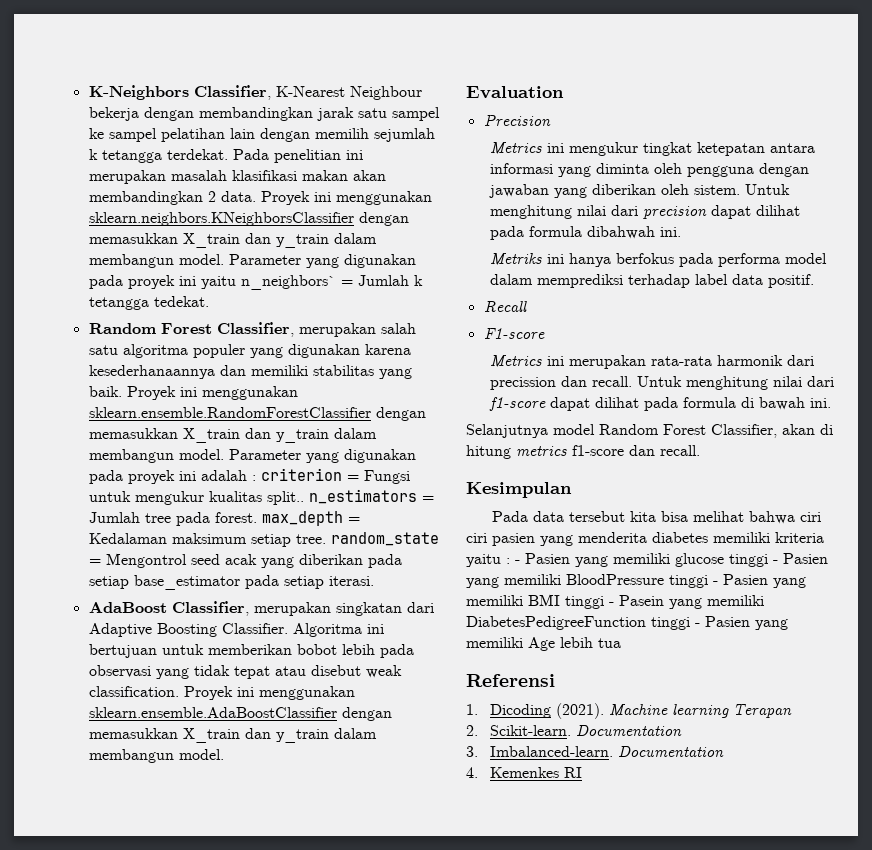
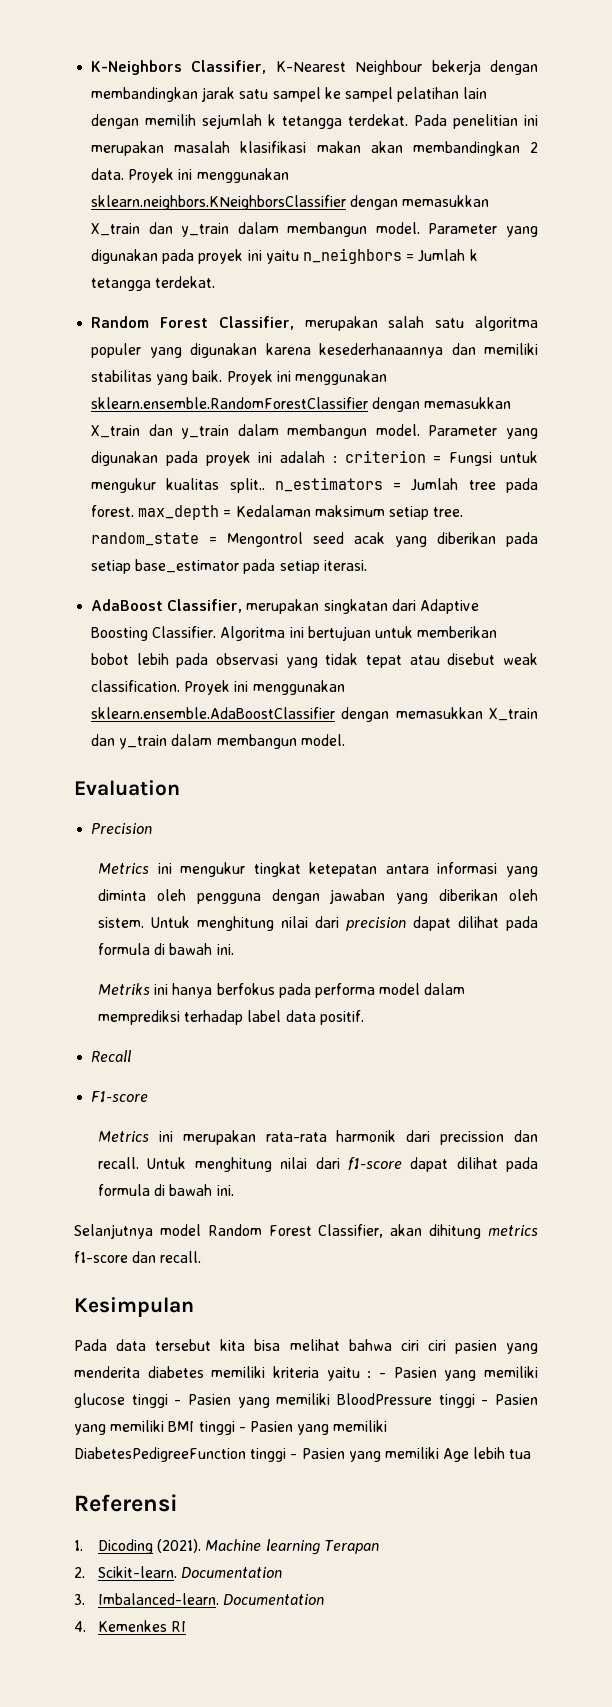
- Parameter yang digunakan pada proyek ini yaitu n_neighbors` = Jumlah k tetangga tedekat.
+ Parameter yang digunakan pada proyek ini yaitu n_neighbors = Jumlah k tetangga terdekat.
- Untuk menghitung nilai dari precision dapat dilihat pada formula dibahwah ini.
+ Untuk menghitung nilai dari precision dapat dilihat pada formula di bawah ini.
- Selanjutnya model Random Forest Classifier, akan di hitung metrics f1-score dan recall.
+ Selanjutnya model Random Forest Classifier, akan dihitung metrics f1-score dan recall.
- Pada data tersebut kita bisa melihat bahwa ciri ciri pasien yang menderita diabetes memiliki kriteria yaitu : - Pasien yang memiliki glucose tinggi - Pasien yang memiliki BloodPressure tinggi - Pasien yang memiliki BMI tinggi - Pasein yang memiliki DiabetesPedigreeFunction tinggi - Pasien yang memiliki Age lebih tua
+ Pada data tersebut kita bisa melihat bahwa ciri ciri pasien yang menderita diabetes memiliki kriteria yaitu : - Pasien yang memiliki glucose tinggi - Pasien yang memiliki BloodPressure tinggi - Pasien yang memiliki BMI tinggi - Pasien yang memiliki DiabetesPedigreeFunction tinggi - Pasien yang memiliki Age lebih tua

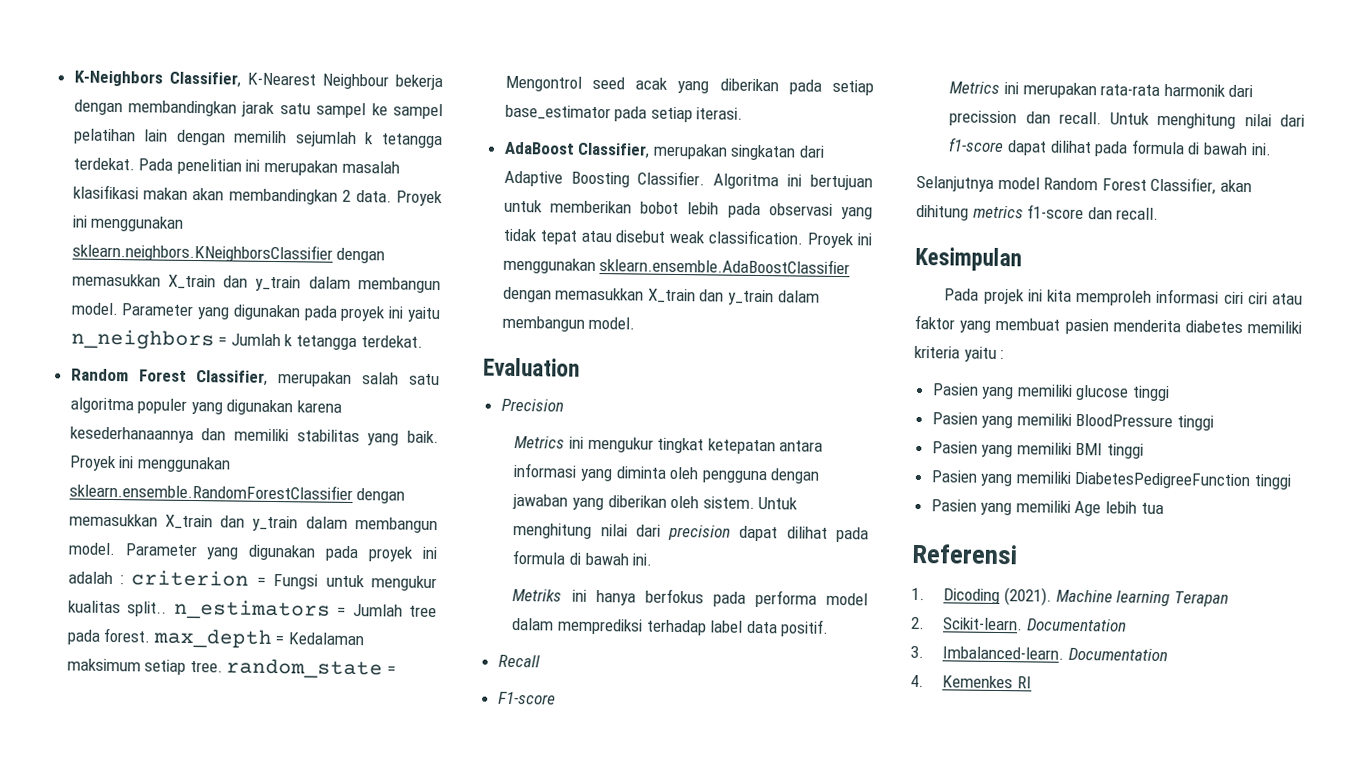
- Pada data tersebut kita bisa melihat bahwa ciri ciri pasien yang menderita diabetes memiliki kriteria yaitu : - Pasien yang memiliki glucose tinggi - Pasien yang memiliki BloodPressure tinggi - Pasien yang memiliki BMI tinggi - Pasien yang memiliki DiabetesPedigreeFunction tinggi - Pasien yang memiliki Age lebih tua
+ Pada projek ini kita memproleh informasi ciri ciri atau faktor yang membuat pasien menderita diabetes memiliki kriteria yaitu :
+ Pasien yang memiliki glucose tinggi
+ Pasien yang memiliki BloodPressure tinggi
+ Pasien yang memiliki BMI tinggi
+ Pasien yang memiliki DiabetesPedigreeFunction tinggi
+ Pasien yang memiliki Age lebih tua

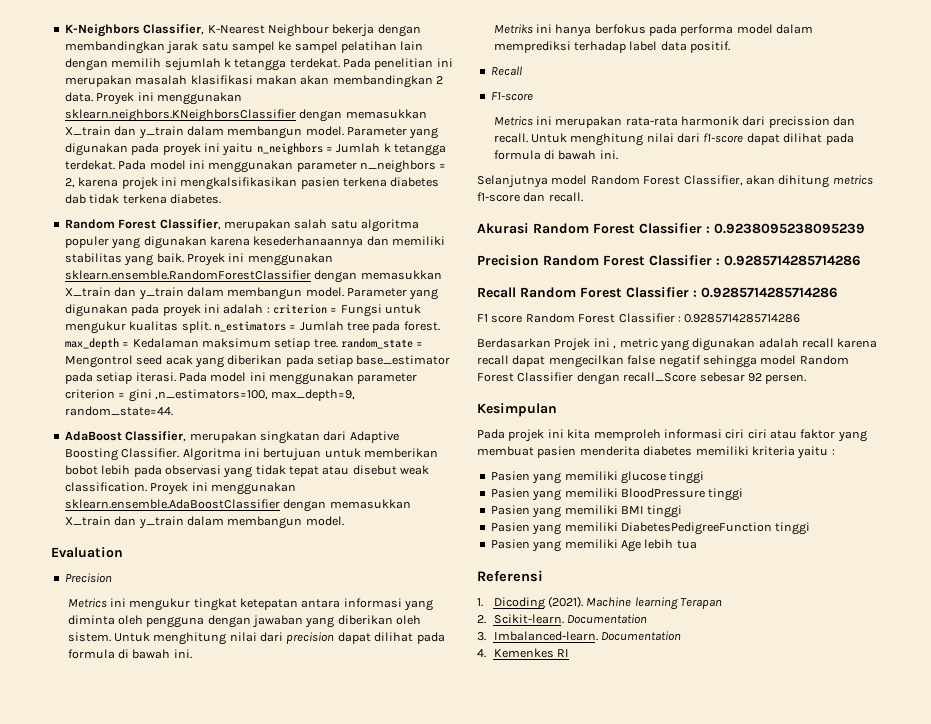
+ Pada model ini menggunakan parameter n_neighbors = 2, karena projek ini mengkalsifikasikan pasien terkena diabetes dab tidak terkena diabetes.
- Parameter yang digunakan pada proyek ini adalah : criterion = Fungsi untuk mengukur kualitas split.. n_estimators = Jumlah tree pada forest. max_depth = Kedalaman maksimum setiap tree. random_state = Mengontrol seed acak yang diberikan pada setiap base_estimator pada setiap iterasi.
+ Parameter yang digunakan pada proyek ini adalah : criterion = Fungsi untuk mengukur kualitas split. n_estimators = Jumlah tree pada forest. max_depth = Kedalaman maksimum setiap tree. random_state = Mengontrol seed acak yang diberikan pada setiap base_estimator pada setiap iterasi. Pada model ini menggunakan parameter criterion = gini ,n_estimators=100, max_depth=9, random_state=44.
+ Akurasi Random Forest Classifier : 0.9238095238095239
+ Precision Random Forest Classifier : 0.9285714285714286
+ Recall Random Forest Classifier : 0.9285714285714286
+ F1 score Random Forest Classifier : 0.9285714285714286
+ Berdasarkan Projek ini , metric yang digunakan adalah recall karena recall dapat mengecilkan false negatif sehingga model Random Forest Classifier dengan recall_Score sebesar 92 persen.

